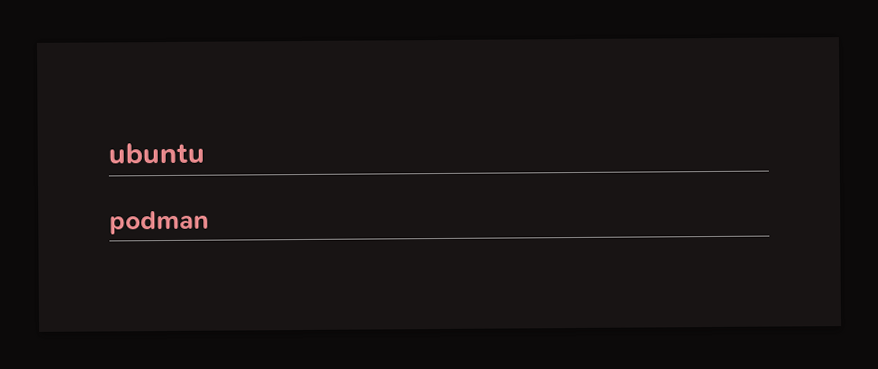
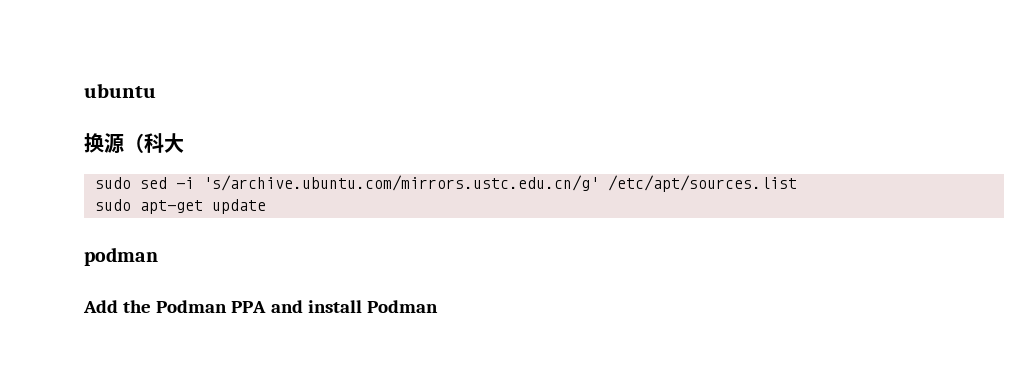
+ 换源（科大
+ sudo sed -i 's/archive.ubuntu.com/mirrors.ustc.edu.cn/g' /etc/apt/sources.list
+ sudo apt-get update
  podman
+ Add the Podman PPA and install Podman

